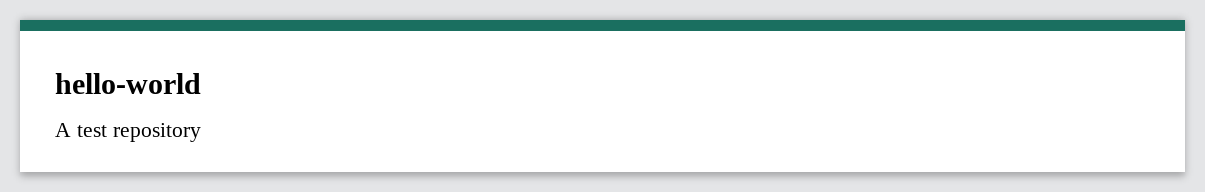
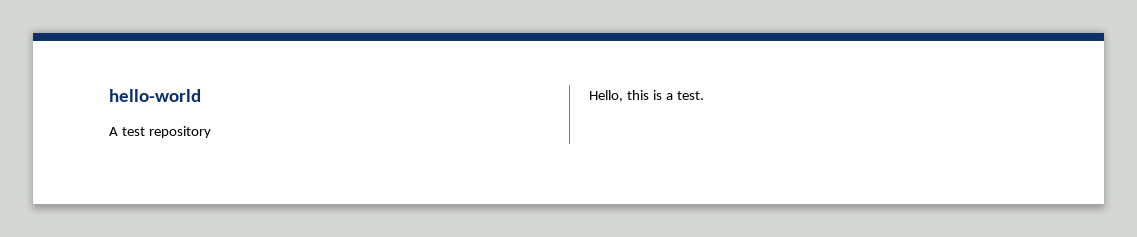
+ Hello, this is a test.

